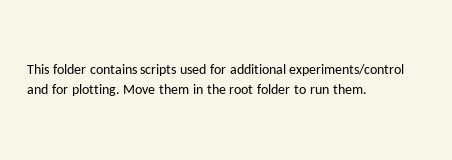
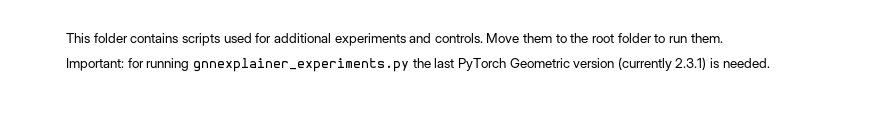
- This folder contains scripts used for additional experiments/control and for plotting.
+ This folder contains scripts used for additional experiments and controls.
- Move them in the root folder to run them.
+ Move them to the root folder to run them.
+ Important: for running gnnexplainer_experiments.py the last PyTorch Geometric version (currently 2.3.1) is needed.

